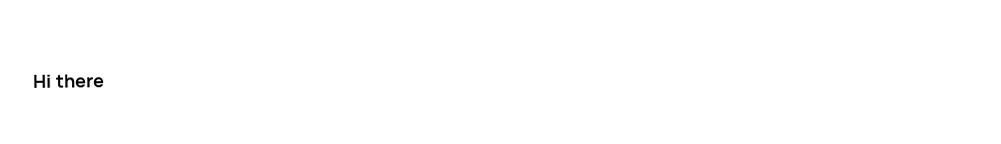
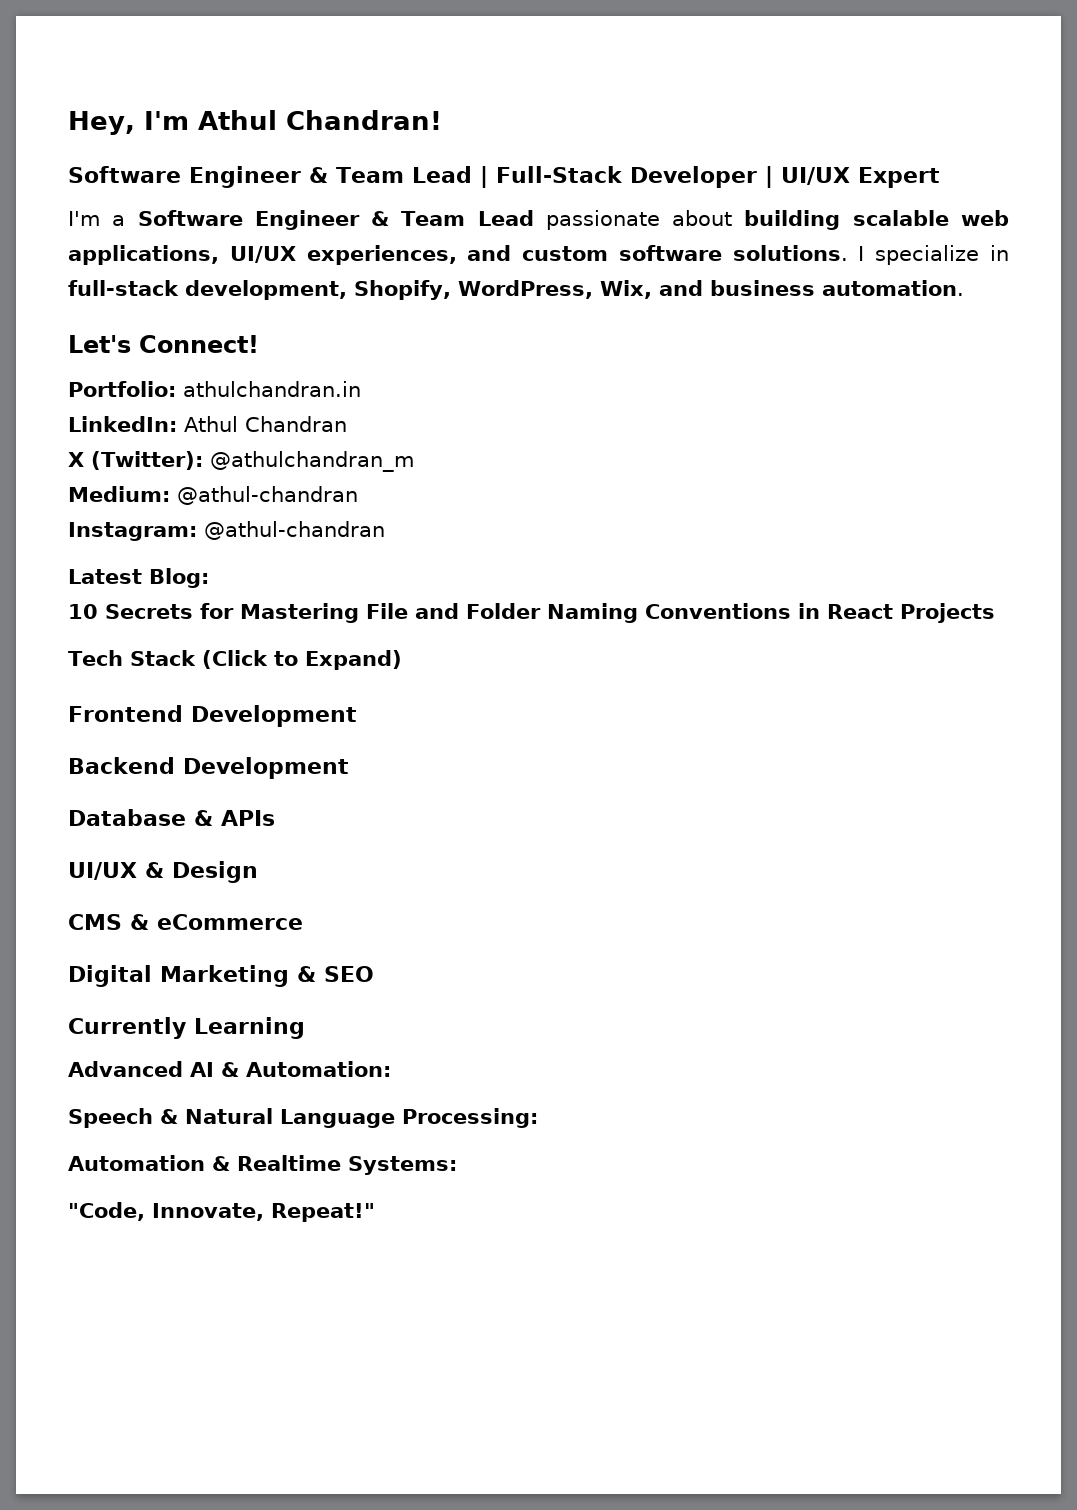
- Hi there
+ Hey, I'm Athul Chandran!
+ Software Engineer & Team Lead | Full-Stack Developer | UI/UX Expert
+ I'm a Software Engineer & Team Lead passionate about building scalable web applications, UI/UX experiences, and custom software solutions. I specialize in full-stack development, Shopify, WordPress, Wix, and business automation.
+ Let's Connect!
+ Portfolio: athulchandran.in
+ LinkedIn: Athul Chandran
+ X (Twitter): @athulchandran_m
+ Medium: @athul-chandran
+ Instagram: @athul-chandran
+ Latest Blog:
+ 10 Secrets for Mastering File and Folder Naming Conventions in React Projects
+ Tech Stack (Click to Expand)
+ Frontend Development
+ Backend Development
+ Database & APIs
+ UI/UX & Design
+ CMS & eCommerce
+ Digital Marketing & SEO
+ Currently Learning
+ Advanced AI & Automation:
+ Speech & Natural Language Processing:
+ Automation & Realtime Systems:
+ "Code, Innovate, Repeat!"

